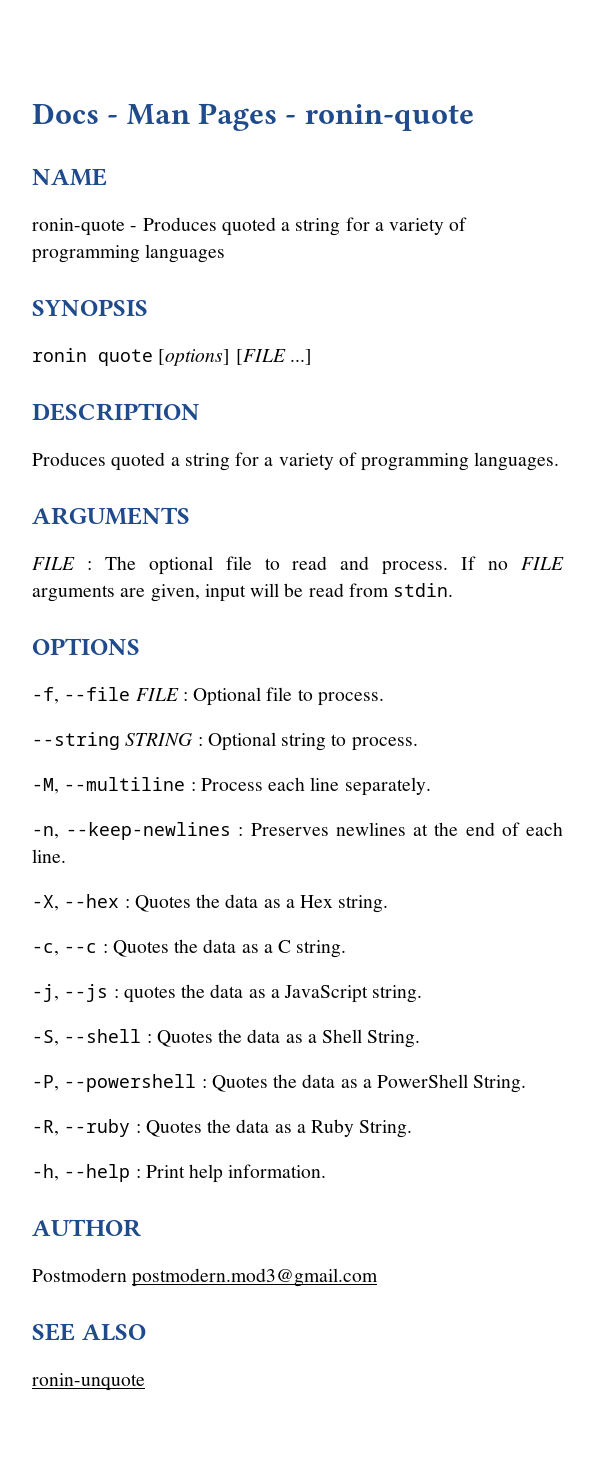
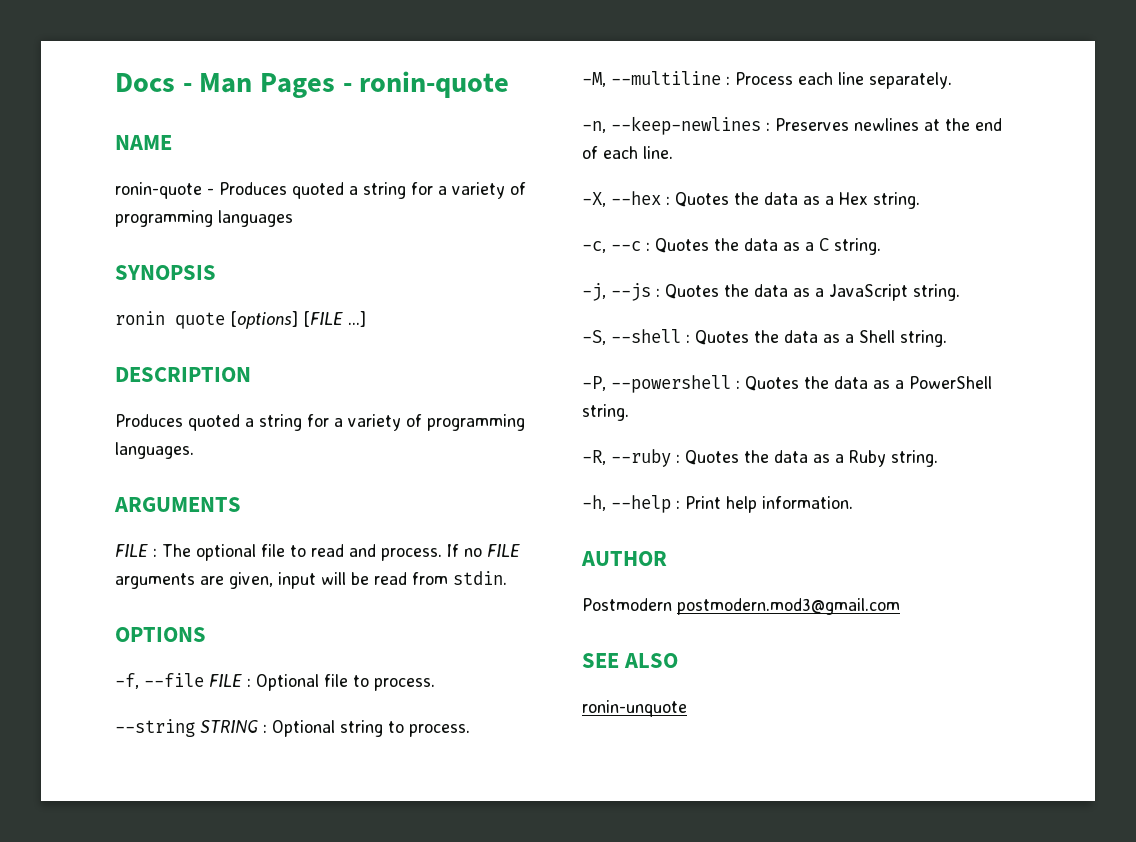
- -j, --js : quotes the data as a JavaScript string.
+ -j, --js : Quotes the data as a JavaScript string.
- -S, --shell : Quotes the data as a Shell String.
+ -S, --shell : Quotes the data as a Shell string.
- -P, --powershell : Quotes the data as a PowerShell String.
+ -P, --powershell : Quotes the data as a PowerShell string.
- -R, --ruby : Quotes the data as a Ruby String.
+ -R, --ruby : Quotes the data as a Ruby string.

